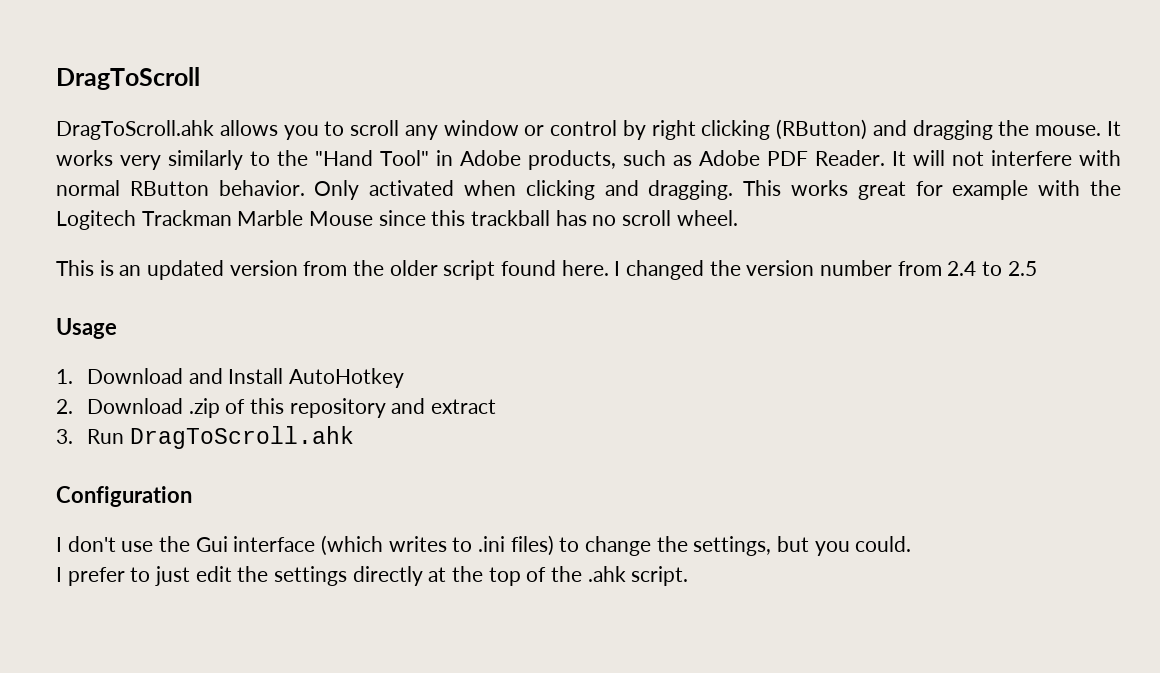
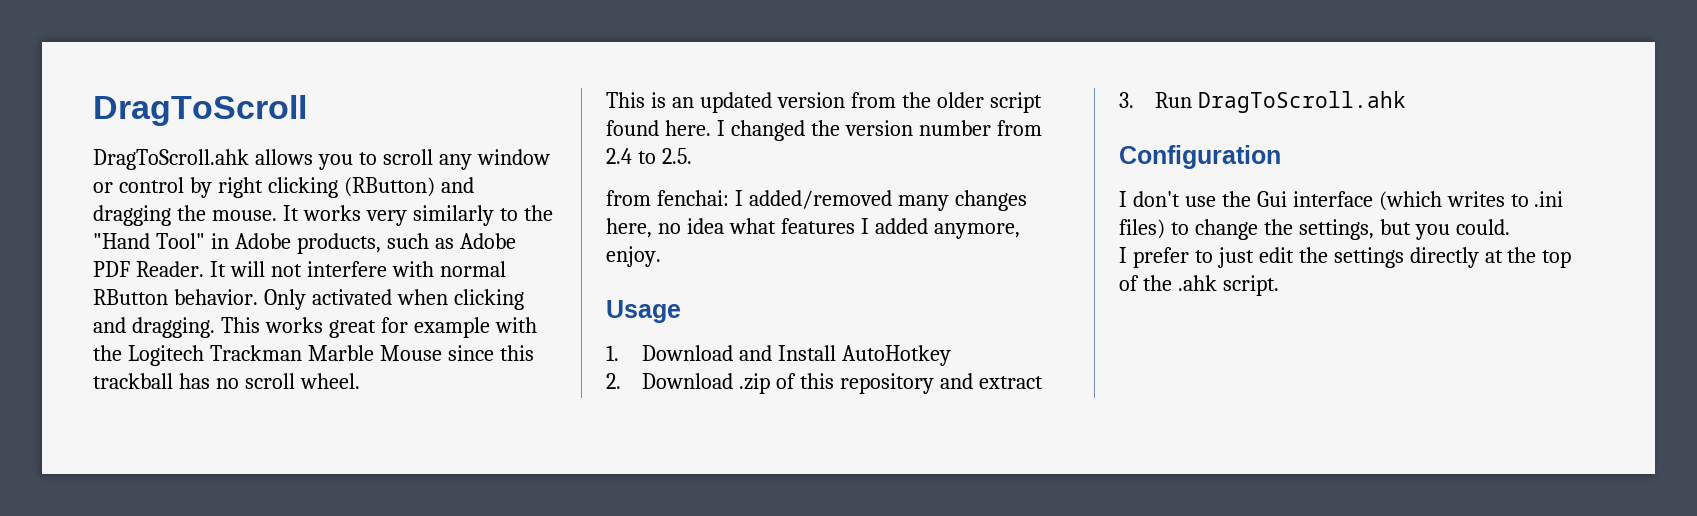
- I changed the version number from 2.4 to 2.5
+ I changed the version number from 2.4 to 2.5.
+ from fenchai: I added/removed many changes here, no idea what features I added anymore, enjoy.

